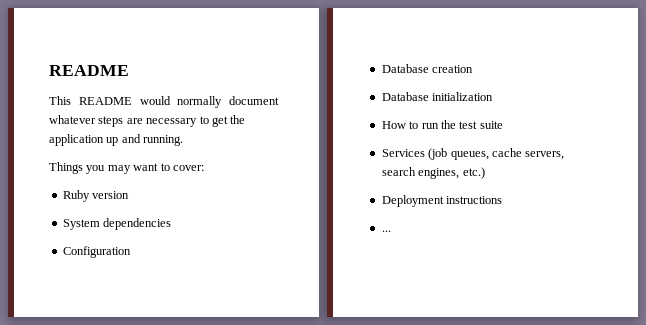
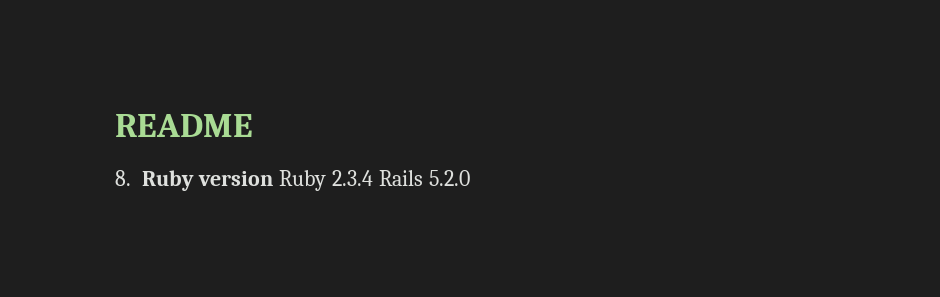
- This README would normally document whatever steps are necessary to get the application up and running.
- Things you may want to cover:
- Ruby version
- System dependencies
- Configuration
- Database creation
- Database initialization
- How to run the test suite
- Services (job queues, cache servers, search engines, etc.)
- Deployment instructions
- ...
+ 8. Ruby version Ruby 2.3.4 Rails 5.2.0

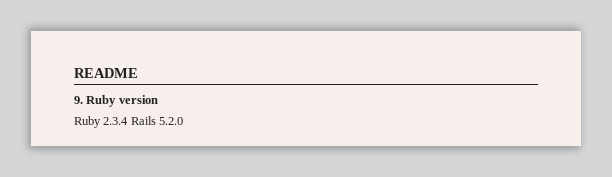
- 8. Ruby version Ruby 2.3.4 Rails 5.2.0
+ 9. Ruby version
+ Ruby 2.3.4 Rails 5.2.0

